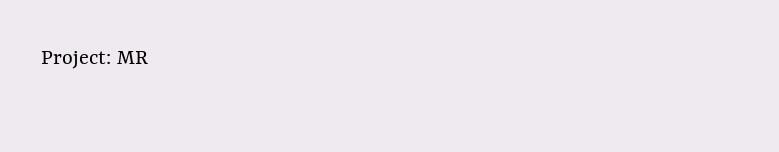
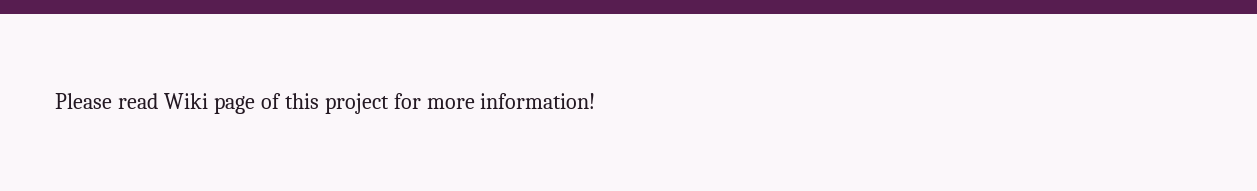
- Project: MR
+ Please read Wiki page of this project for more information!

